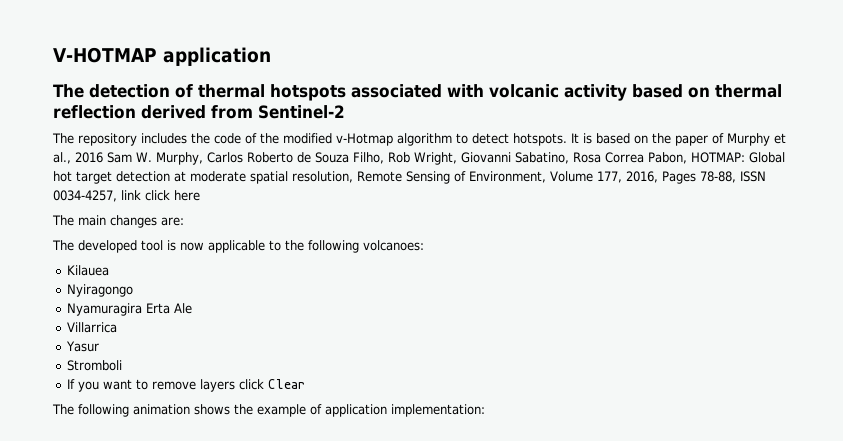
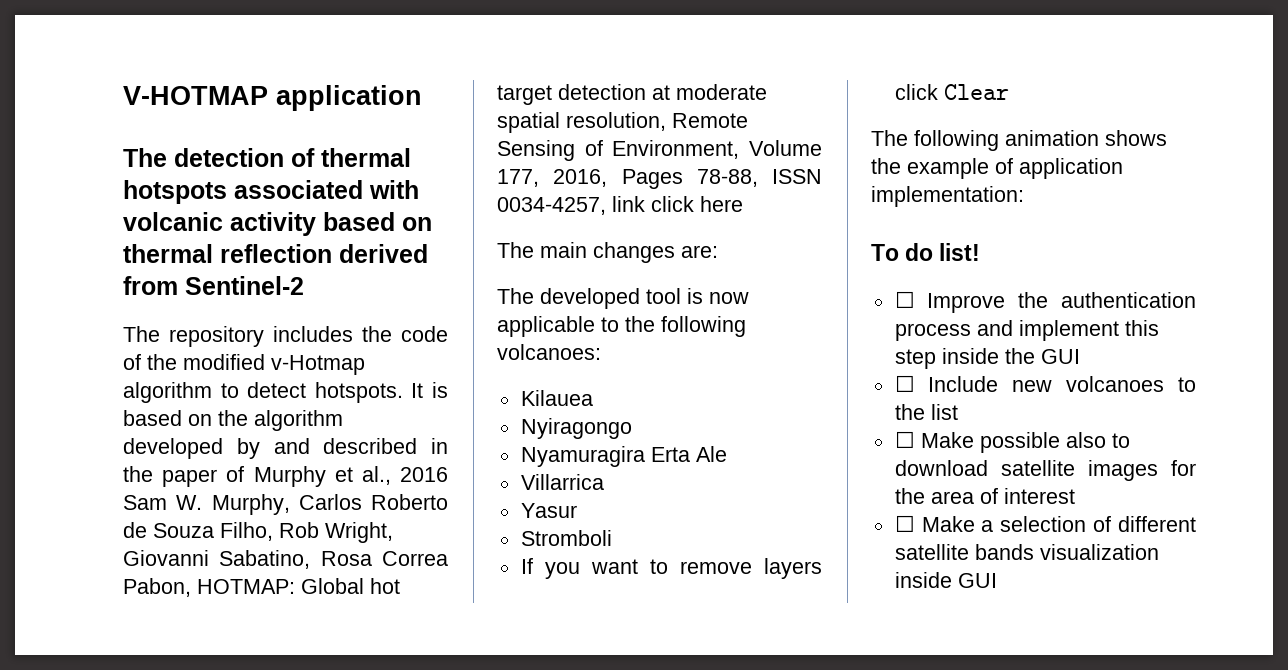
- It is based on the paper of Murphy et al., 2016 Sam W. Murphy, Carlos Roberto de Souza Filho, Rob Wright, Giovanni Sabatino, Rosa Correa Pabon, HOTMAP: Global hot target detection at moderate spatial resolution, Remote Sensing of Environment, Volume 177, 2016, Pages 78-88, ISSN 0034-4257, link click here
+ It is based on the algorithm developed by and described in the paper of Murphy et al., 2016 Sam W. Murphy, Carlos Roberto de Souza Filho, Rob Wright, Giovanni Sabatino, Rosa Correa Pabon, HOTMAP: Global hot target detection at moderate spatial resolution, Remote Sensing of Environment, Volume 177, 2016, Pages 78-88, ISSN 0034-4257, link click here
+ To do list!
+ ☐ Improve the authentication process and implement this step inside the GUI
+ ☐ Include new volcanoes to the list
+ ☐ Make possible also to download satellite images for the area of interest
+ ☐ Make a selection of different satellite bands visualization inside GUI

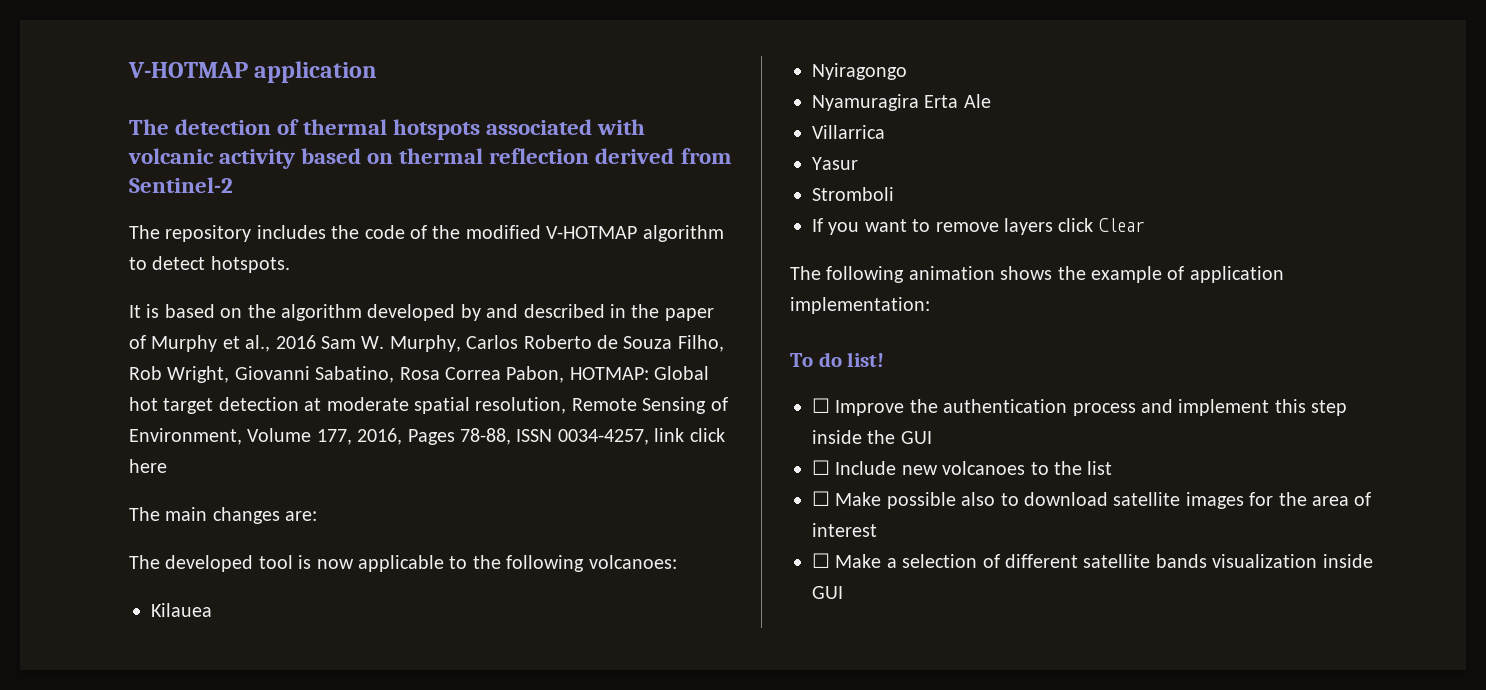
- The repository includes the code of the modified v-Hotmap algorithm to detect hotspots. It is based on the algorithm developed by and described in the paper of Murphy et al., 2016 Sam W. Murphy, Carlos Roberto de Souza Filho, Rob Wright, Giovanni Sabatino, Rosa Correa Pabon, HOTMAP:
+ The repository includes the code of the modified V-HOTMAP algorithm to detect hotspots.
+ It is based on the algorithm developed by and described in the paper of Murphy et al., 2016 Sam W. Murphy, Carlos Roberto de Souza Filho, Rob Wright, Giovanni Sabatino, Rosa Correa Pabon, HOTMAP:

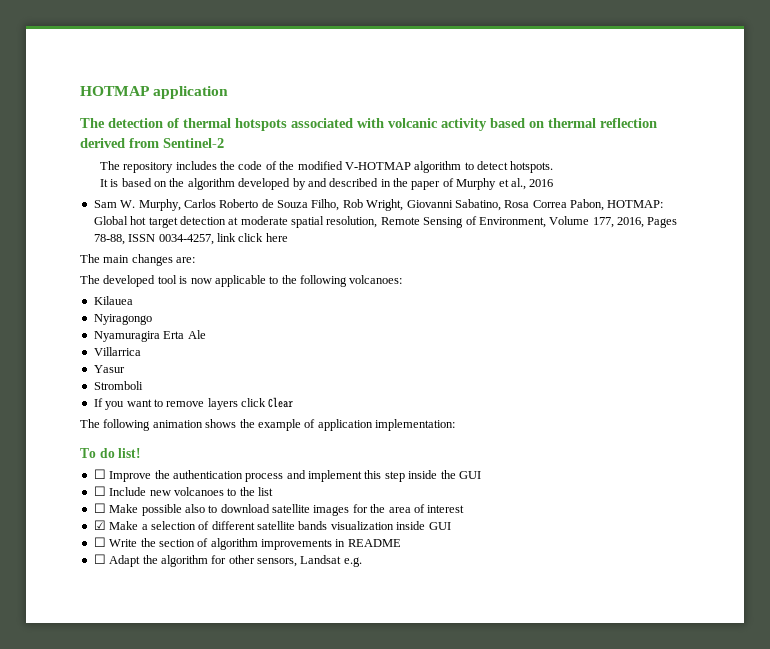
- V-HOTMAP application
+ HOTMAP application
- It is based on the algorithm developed by and described in the paper of Murphy et al., 2016 Sam W. Murphy, Carlos Roberto de Souza Filho, Rob Wright, Giovanni Sabatino, Rosa Correa Pabon, HOTMAP: Global hot target detection at moderate spatial resolution, Remote Sensing of Environment, Volume 177, 2016, Pages 78-88, ISSN 0034-4257, link click here
+ It is based on the algorithm developed by and described in the paper of Murphy et al., 2016
+ Sam W. Murphy, Carlos Roberto de Souza Filho, Rob Wright, Giovanni Sabatino, Rosa Correa Pabon, HOTMAP: Global hot target detection at moderate spatial resolution, Remote Sensing of Environment, Volume 177, 2016, Pages 78-88, ISSN 0034-4257, link click here
- ☐ Make a selection of different satellite bands visualization inside GUI
+ ☑ Make a selection of different satellite bands visualization inside GUI
+ ☐ Write the section of algorithm improvements in README
+ ☐ Adapt the algorithm for other sensors, Landsat e.g.

